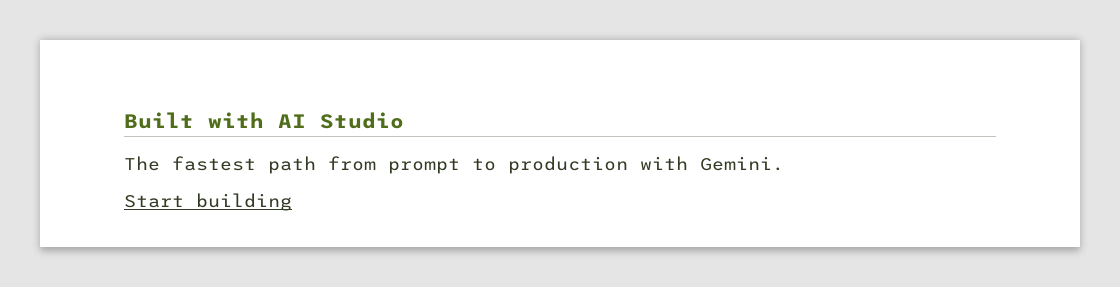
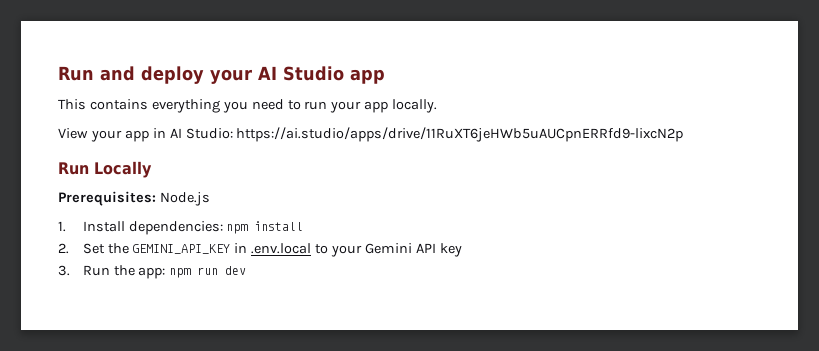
- Built with AI Studio
- The fastest path from prompt to production with Gemini.
- Start building
+ Run and deploy your AI Studio app
+ This contains everything you need to run your app locally.
+ View your app in AI Studio: https://ai.studio/apps/drive/11RuXT6jeHWb5uAUCpnERRfd9-lixcN2p
+ Run Locally
+ Prerequisites: Node.js
+ 1. Install dependencies: npm install
+ 2. Set the GEMINI_API_KEY in .env.local to your Gemini API key
+ 3. Run the app: npm run dev

